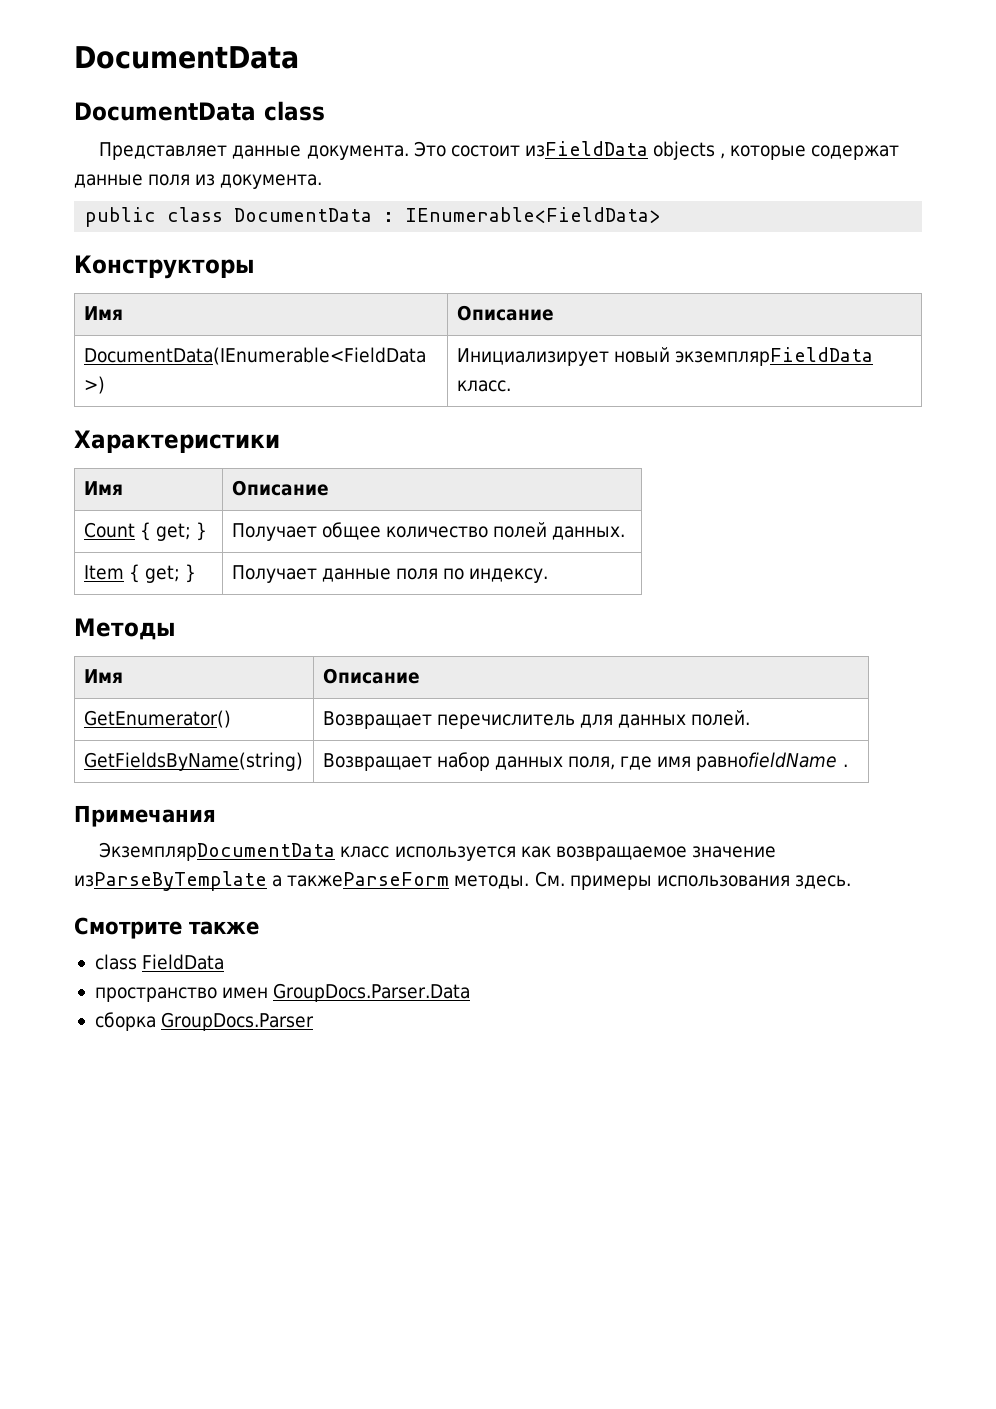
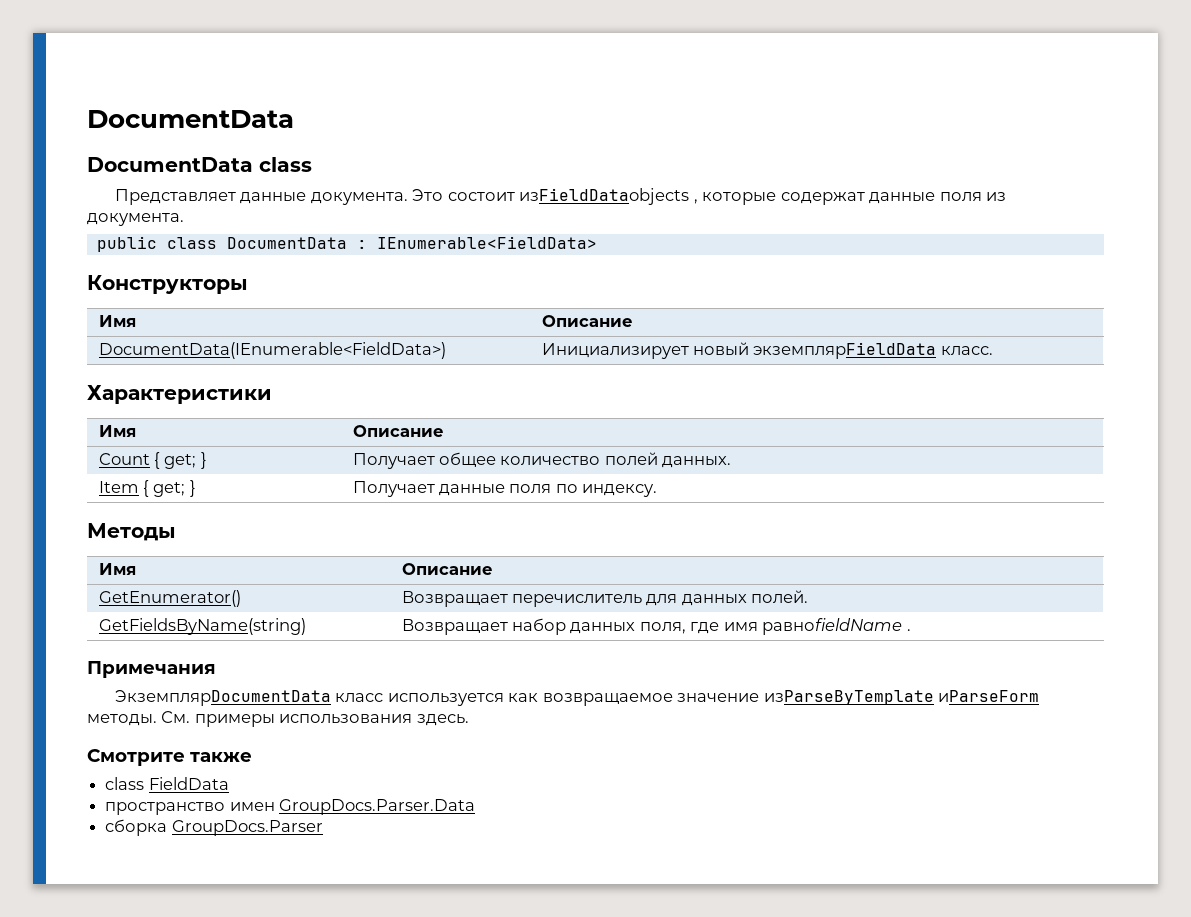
- Это состоит изFieldData objects , которые содержат данные поля из документа.
+ Это состоит изFieldDataobjects , которые содержат данные поля из документа.
- ЭкземплярDocumentData класс используется как возвращаемое значение изParseByTemplate а такжеParseForm методы.
+ ЭкземплярDocumentData класс используется как возвращаемое значение изParseByTemplate иParseForm методы.

